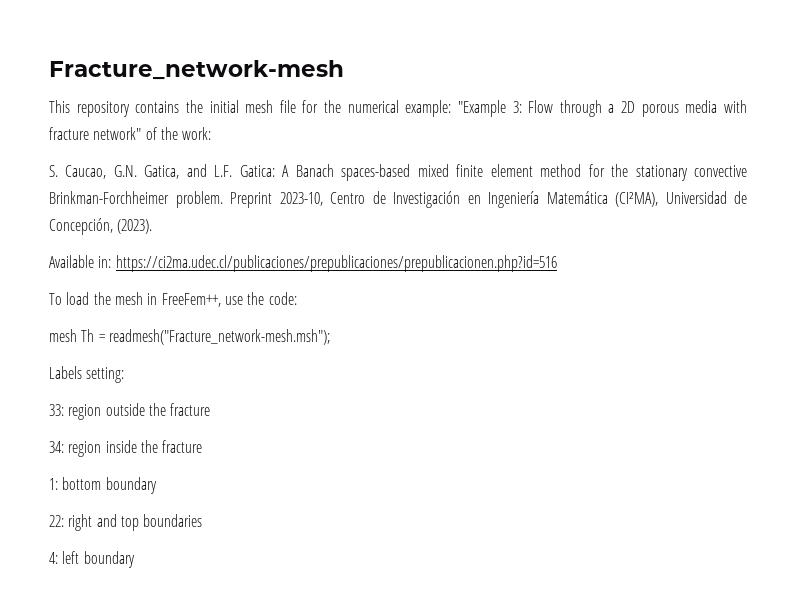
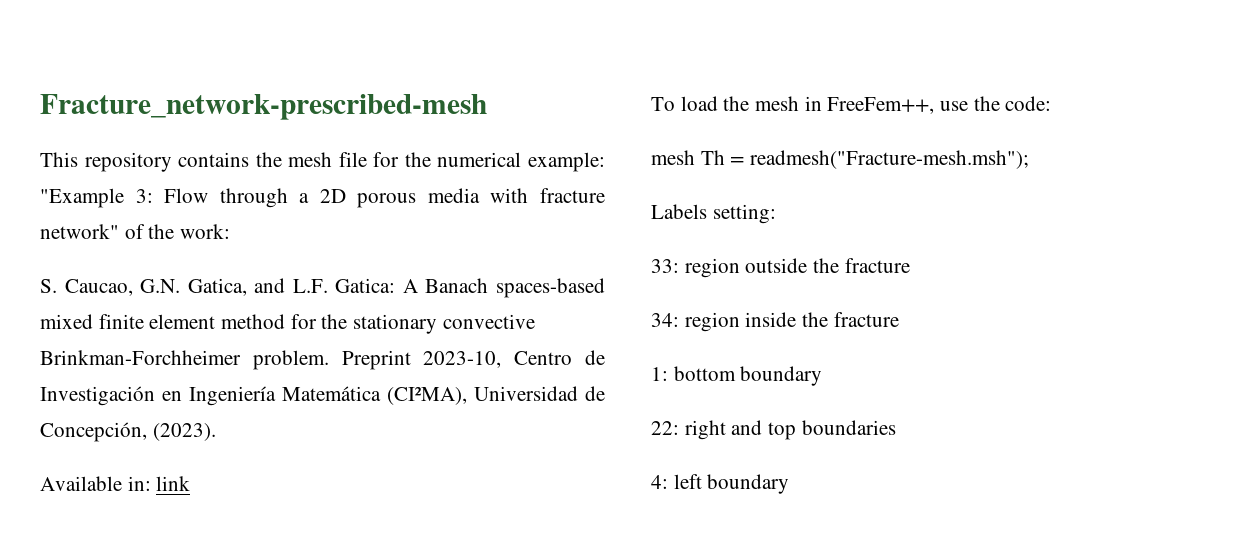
- Fracture_network-mesh
+ Fracture_network-prescribed-mesh
- This repository contains the initial mesh file for the numerical example: "Example 3: Flow through a 2D porous media with fracture network" of the work:
+ This repository contains the mesh file for the numerical example: "Example 3: Flow through a 2D porous media with fracture network" of the work:
- Available in: https://ci2ma.udec.cl/publicaciones/prepublicaciones/prepublicacionen.php?id=516
+ Available in: link
- mesh Th = readmesh("Fracture_network-mesh.msh");
+ mesh Th = readmesh("Fracture-mesh.msh");

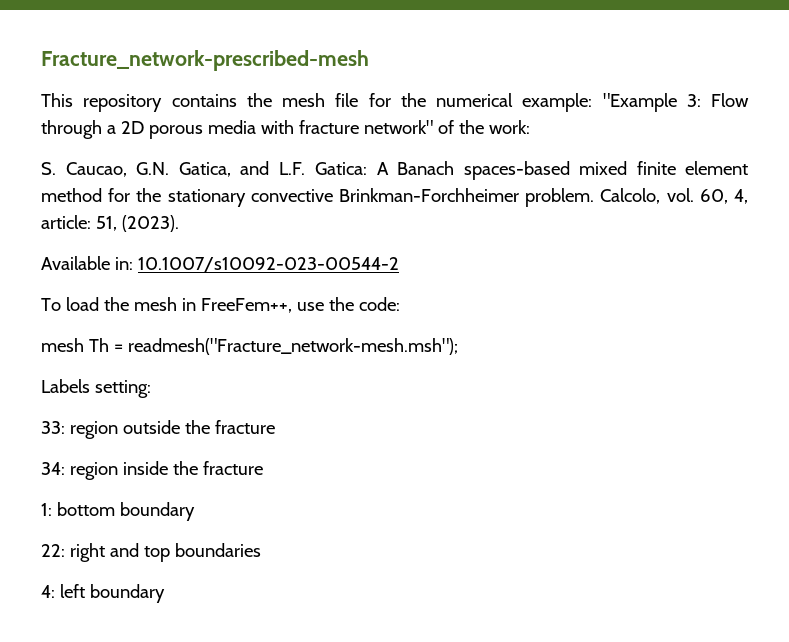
- Preprint 2023-10, Centro de Investigación en Ingeniería Matemática (CI²MA), Universidad de Concepción, (2023).
+ Calcolo, vol. 60, 4, article: 51, (2023).
- Available in: link
+ Available in: 10.1007/s10092-023-00544-2
- mesh Th = readmesh("Fracture-mesh.msh");
+ mesh Th = readmesh("Fracture_network-mesh.msh");

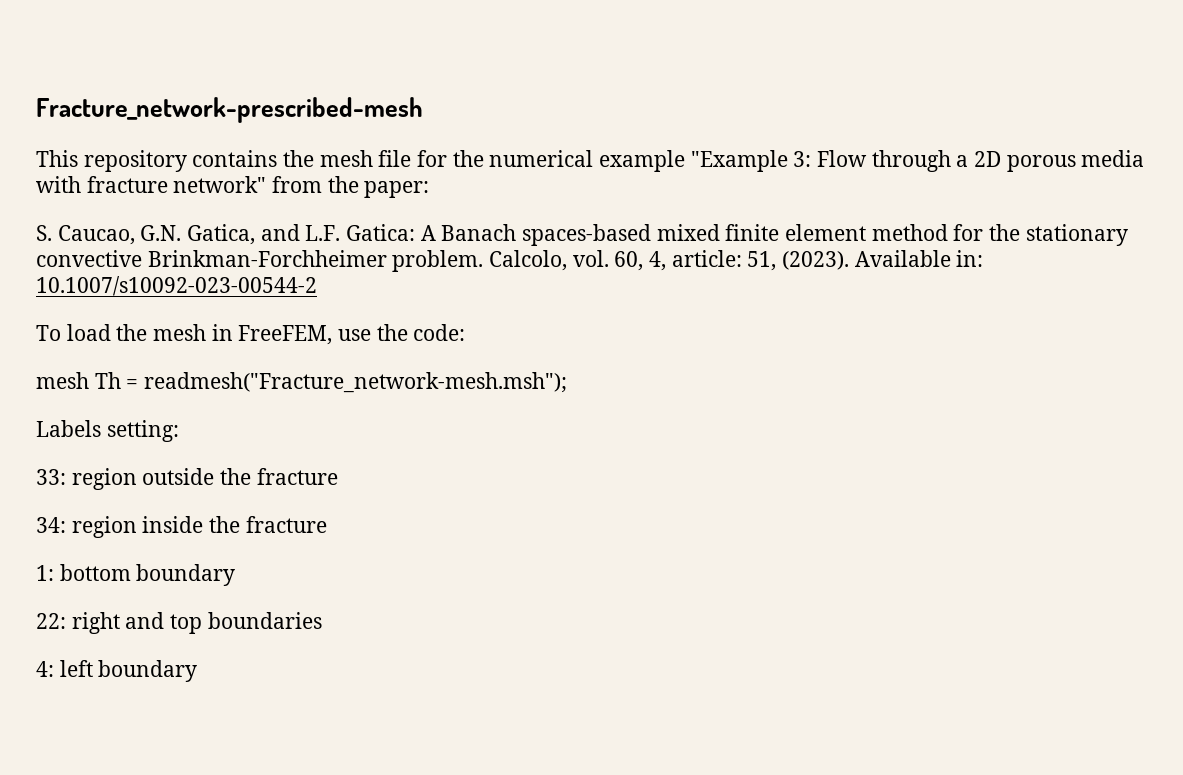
- This repository contains the mesh file for the numerical example: "Example 3: Flow through a 2D porous media with fracture network" of the work:
+ This repository contains the mesh file for the numerical example "Example 3: Flow through a 2D porous media with fracture network" from the paper:
- Calcolo, vol. 60, 4, article: 51, (2023).
- Available in: 10.1007/s10092-023-00544-2
+ Calcolo, vol. 60, 4, article: 51, (2023). Available in: 10.1007/s10092-023-00544-2
- To load the mesh in FreeFem++, use the code:
+ To load the mesh in FreeFEM, use the code:

